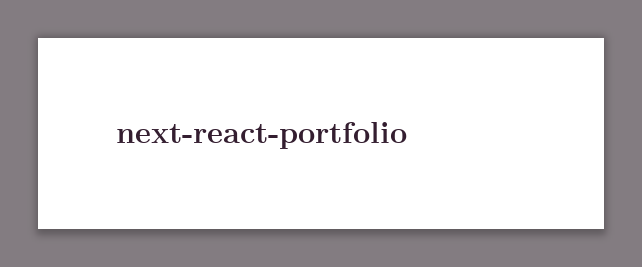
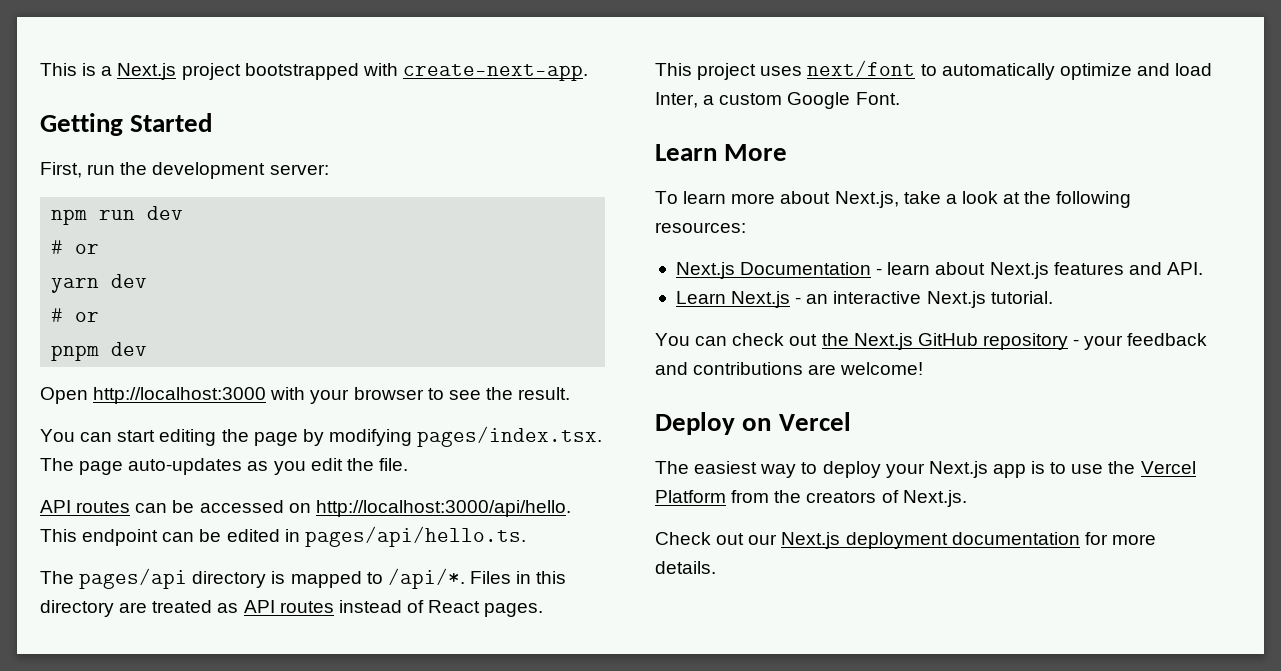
- next-react-portfolio
+ This is a Next.js project bootstrapped with create-next-app.
+ Getting Started
+ First, run the development server:
+ npm run dev
+ # or
+ yarn dev
+ # or
+ pnpm dev
+ Open http://localhost:3000 with your browser to see the result.
+ You can start editing the page by modifying pages/index.tsx. The page auto-updates as you edit the file.
+ API routes can be accessed on http://localhost:3000/api/hello. This endpoint can be edited in pages/api/hello.ts.
+ The pages/api directory is mapped to /api/*. Files in this directory are treated as API routes instead of React pages.
+ This project uses next/font to automatically optimize and load Inter, a custom Google Font.
+ Learn More
+ To learn more about Next.js, take a look at the following resources:
+ Next.js Documentation - learn about Next.js features and API.
+ Learn Next.js - an interactive Next.js tutorial.
+ You can check out the Next.js GitHub repository - your feedback and contributions are welcome!
+ Deploy on Vercel
+ The easiest way to deploy your Next.js app is to use the Vercel Platform from the creators of Next.js.
+ Check out our Next.js deployment documentation for more details.

